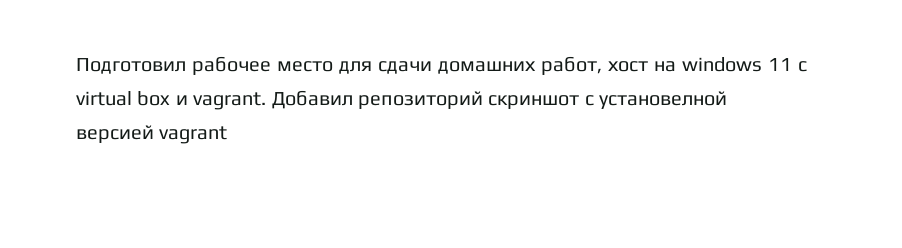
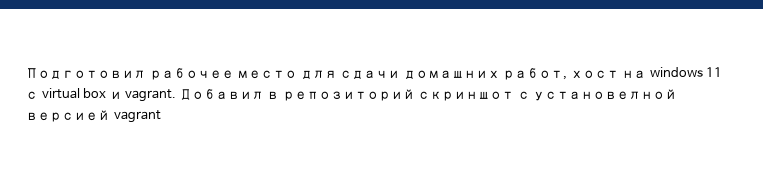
- Добавил репозиторий скриншот с установелной версией vagrant
+ Добавил в репозиторий скриншот с установелной версией vagrant

